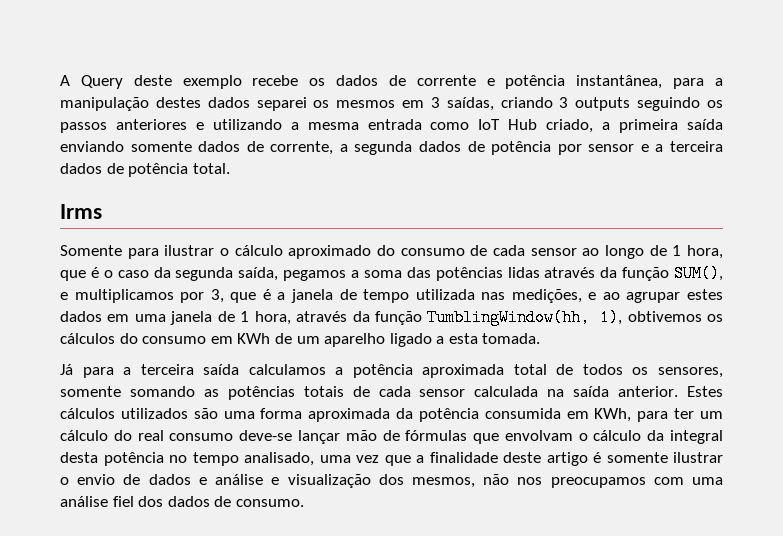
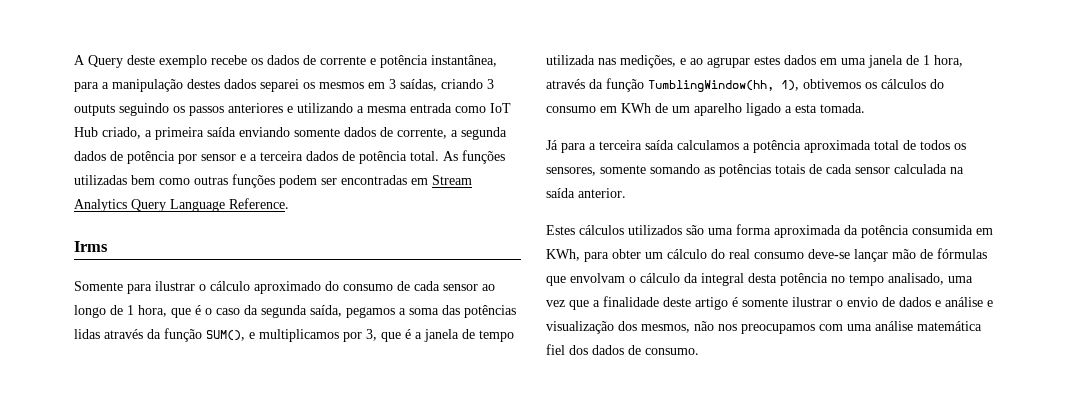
+ As funções utilizadas bem como outras funções podem ser encontradas em Stream Analytics Query Language Reference.
- Já para a terceira saída calculamos a potência aproximada total de todos os sensores, somente somando as potências totais de cada sensor calculada na saída anterior. Estes cálculos utilizados são uma forma aproximada da potência consumida em KWh, para ter um cálculo do real consumo deve-se lançar mão de fórmulas que envolvam o cálculo da integral desta potência no tempo analisado, uma vez que a finalidade deste artigo é somente ilustrar o envio de dados e análise e visualização dos mesmos, não nos preocupamos com uma análise fiel dos dados de consumo.
+ Já para a terceira saída calculamos a potência aproximada total de todos os sensores, somente somando as potências totais de cada sensor calculada na saída anterior.
+ Estes cálculos utilizados são uma forma aproximada da potência consumida em KWh, para obter um cálculo do real consumo deve-se lançar mão de fórmulas que envolvam o cálculo da integral desta potência no tempo analisado, uma vez que a finalidade deste artigo é somente ilustrar o envio de dados e análise e visualização dos mesmos, não nos preocupamos com uma análise matemática fiel dos dados de consumo.

